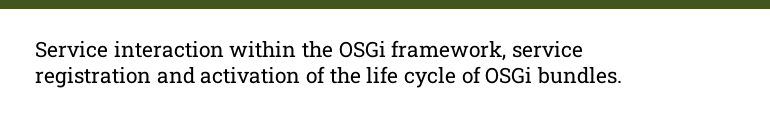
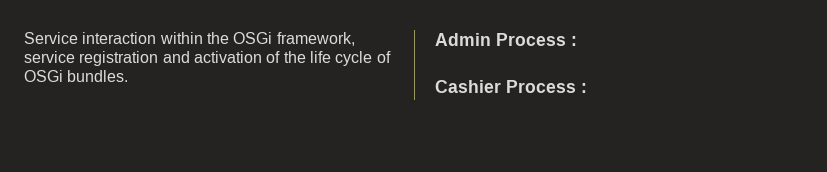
+ Admin Process :
+ Cashier Process :

